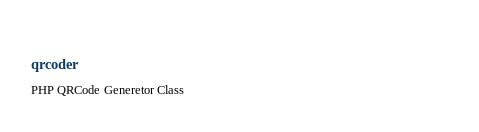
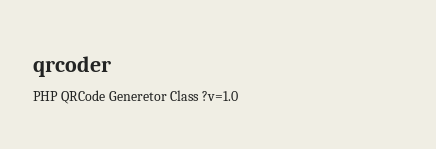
- PHP QRCode Generetor Class
+ PHP QRCode Generetor Class ?v=1.0

